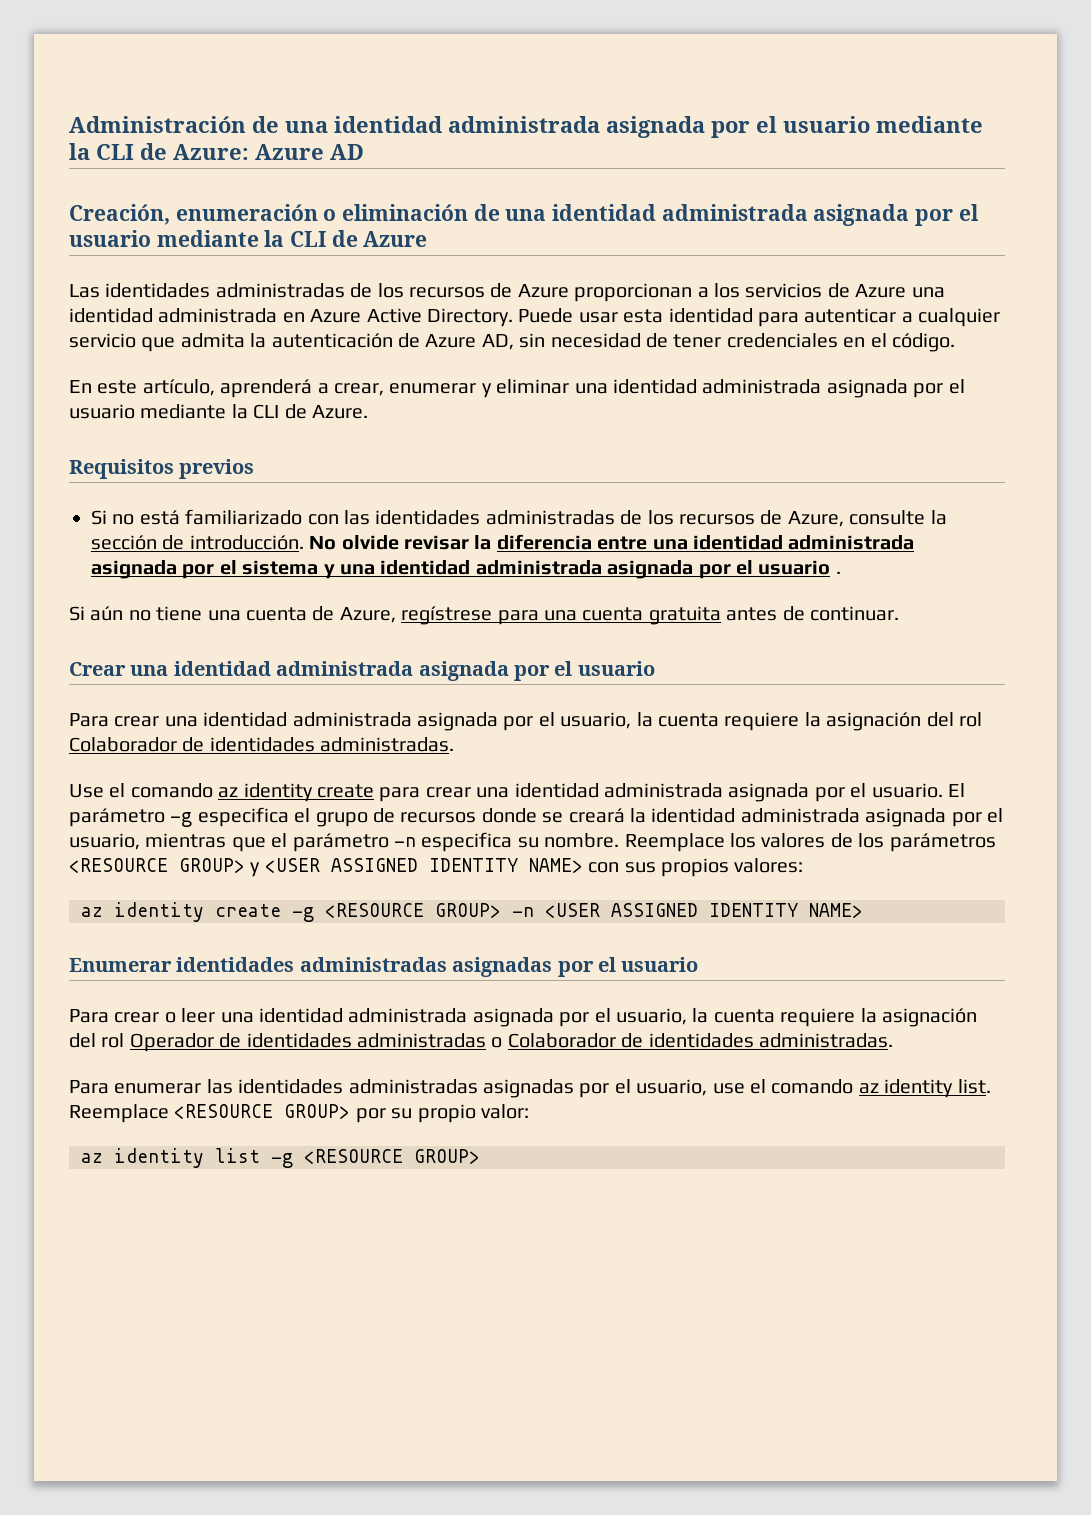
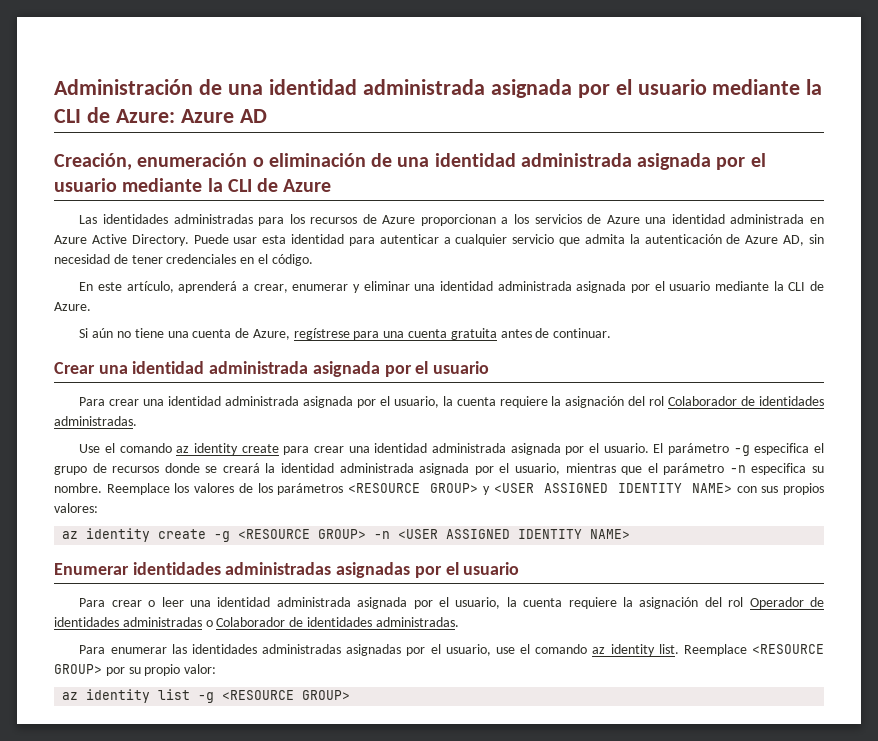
- Las identidades administradas de los recursos de Azure proporcionan a los servicios de Azure una identidad administrada en Azure Active Directory.
+ Las identidades administradas para los recursos de Azure proporcionan a los servicios de Azure una identidad administrada en Azure Active Directory.
- Requisitos previos
- Si no está familiarizado con las identidades administradas de los recursos de Azure, consulte la sección de introducción. No olvide revisar la diferencia entre una identidad administrada asignada por el sistema y una identidad administrada asignada por el usuario .

